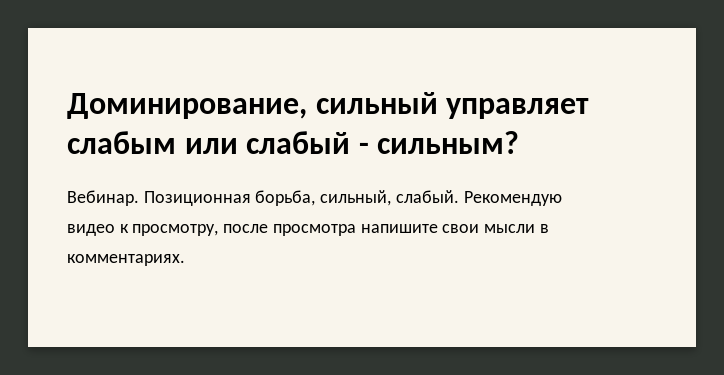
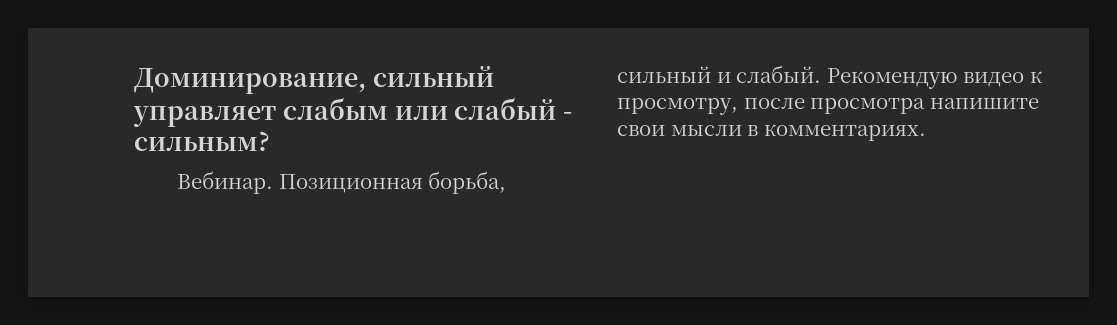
- Позиционная борьба, сильный, слабый.
+ Позиционная борьба, сильный и слабый.

